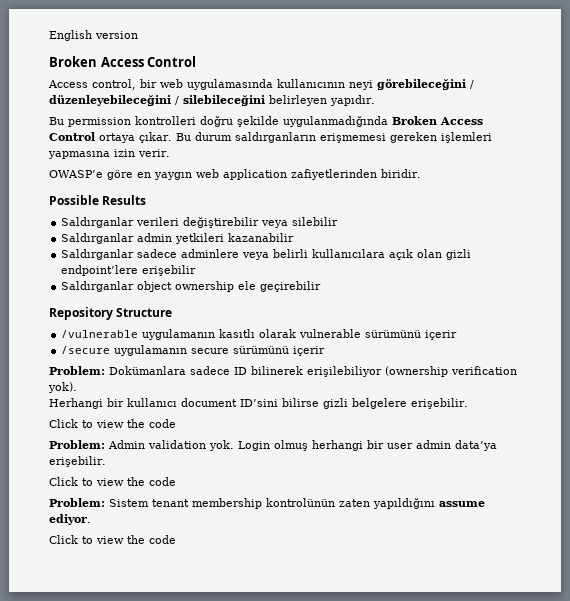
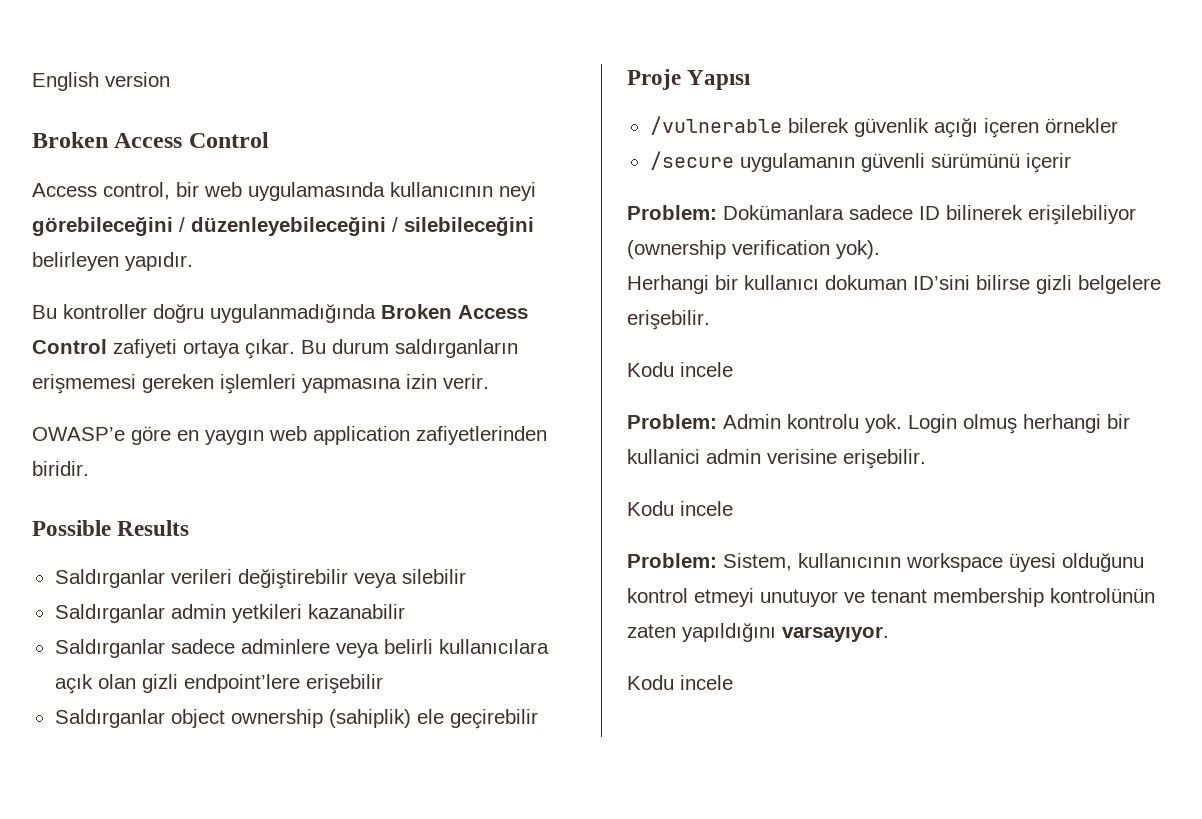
- Bu permission kontrolleri doğru şekilde uygulanmadığında Broken Access Control ortaya çıkar.
+ Bu kontroller doğru uygulanmadığında Broken Access Control zafiyeti ortaya çıkar.
- Saldırganlar object ownership ele geçirebilir
+ Saldırganlar object ownership (sahiplik) ele geçirebilir
- Repository Structure
+ Proje Yapısı
- /vulnerable uygulamanın kasıtlı olarak vulnerable sürümünü içerir
+ /vulnerable bilerek güvenlik açığı içeren örnekler
- /secure uygulamanın secure sürümünü içerir
+ /secure uygulamanın güvenli sürümünü içerir
- Herhangi bir kullanıcı document ID’sini bilirse gizli belgelere erişebilir.
- Click to view the code
+ Herhangi bir kullanıcı dokuman ID’sini bilirse gizli belgelere erişebilir.
+ Kodu incele
- Problem: Admin validation yok.
+ Problem: Admin kontrolu yok.
- Login olmuş herhangi bir user admin data’ya erişebilir.
- Click to view the code
- Problem: Sistem tenant membership kontrolünün zaten yapıldığını assume ediyor.
- Click to view the code
+ Login olmuş herhangi bir kullanici admin verisine erişebilir.
+ Kodu incele
+ Problem: Sistem, kullanıcının workspace üyesi olduğunu kontrol etmeyi unutuyor ve tenant membership kontrolünün zaten yapıldığını varsayıyor.
+ Kodu incele

